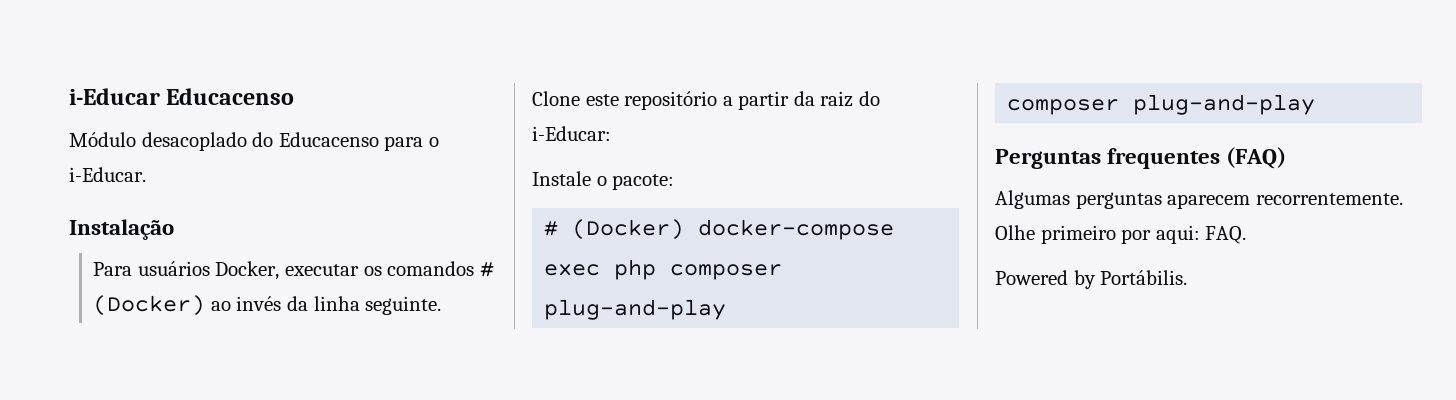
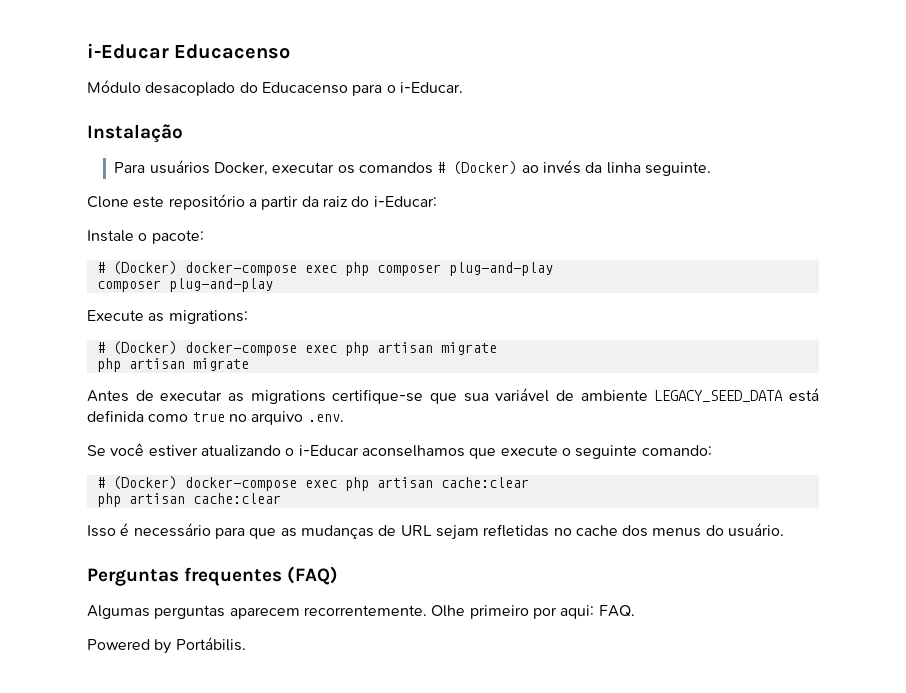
+ Execute as migrations:
+ # (Docker) docker-compose exec php artisan migrate
+ php artisan migrate
+ Antes de executar as migrations certifique-se que sua variável de ambiente LEGACY_SEED_DATA está definida como true no arquivo .env.
+ Se você estiver atualizando o i-Educar aconselhamos que execute o seguinte comando:
+ # (Docker) docker-compose exec php artisan cache:clear
+ php artisan cache:clear
+ Isso é necessário para que as mudanças de URL sejam refletidas no cache dos menus do usuário.

